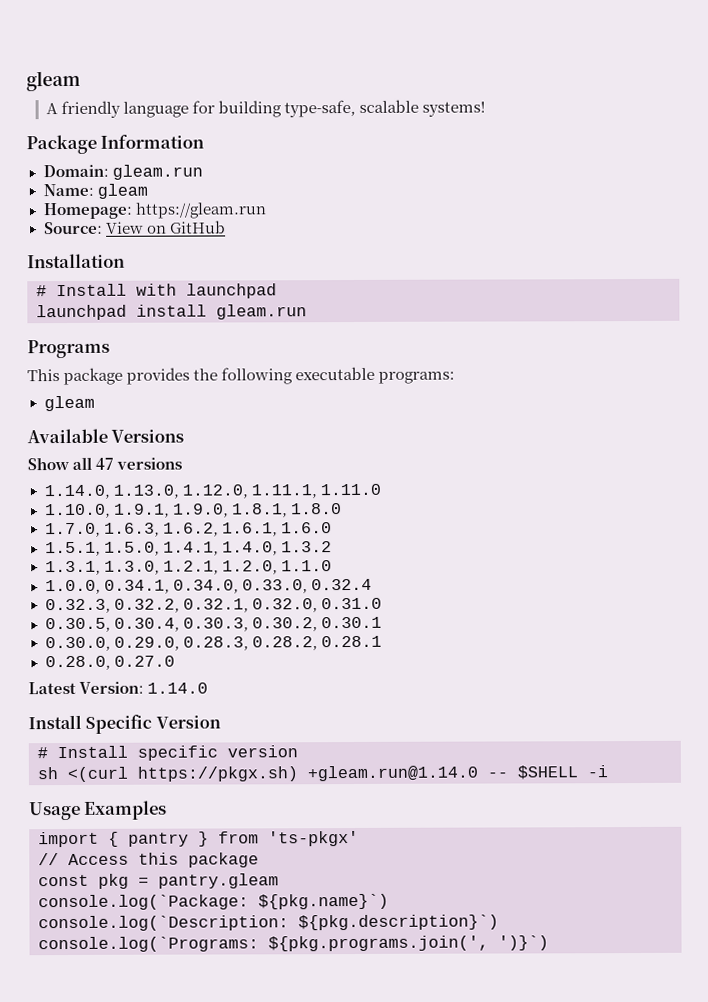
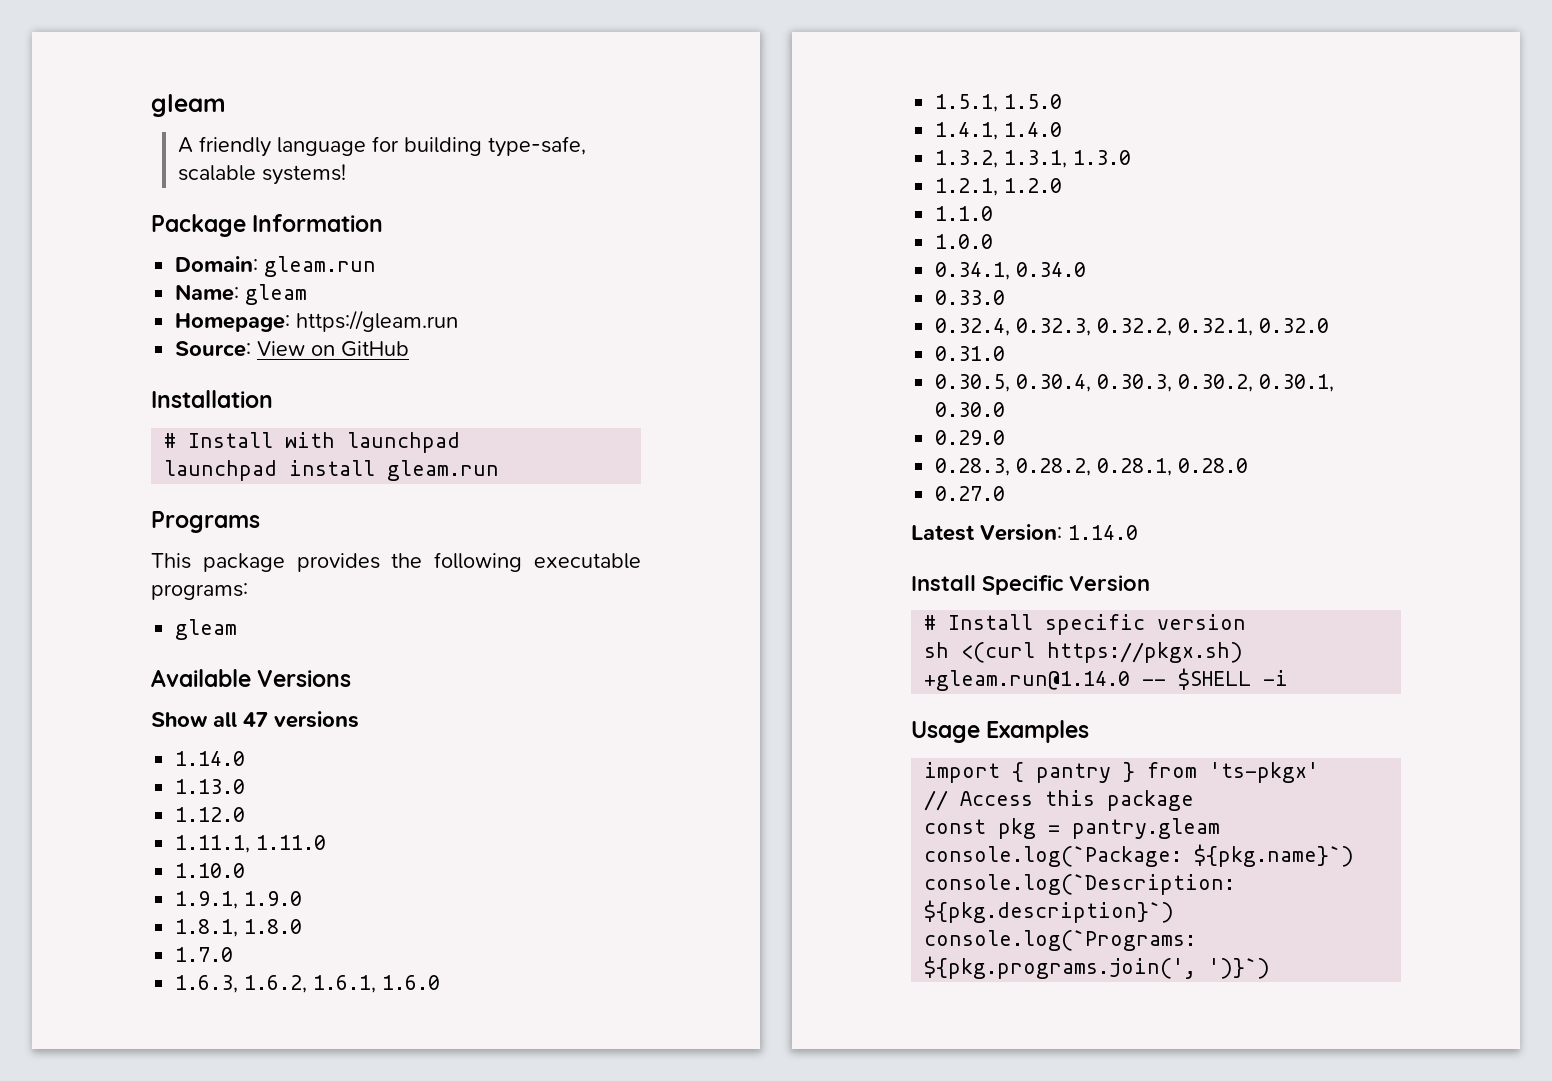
  Show all 47 versions
- 1.14.0, 1.13.0, 1.12.0, 1.11.1, 1.11.0
+ 1.14.0
+ 1.13.0
+ 1.12.0
+ 1.11.1, 1.11.0
- 1.10.0, 1.9.1, 1.9.0, 1.8.1, 1.8.0
+ 1.10.0
+ 1.9.1, 1.9.0
+ 1.8.1, 1.8.0
- 1.7.0, 1.6.3, 1.6.2, 1.6.1, 1.6.0
+ 1.7.0
+ 1.6.3, 1.6.2, 1.6.1, 1.6.0
- 1.5.1, 1.5.0, 1.4.1, 1.4.0, 1.3.2
- 1.3.1, 1.3.0, 1.2.1, 1.2.0, 1.1.0
- 1.0.0, 0.34.1, 0.34.0, 0.33.0, 0.32.4
- 0.32.3, 0.32.2, 0.32.1, 0.32.0, 0.31.0
+ 1.5.1, 1.5.0
+ 1.4.1, 1.4.0
+ 1.3.2, 1.3.1, 1.3.0
+ 1.2.1, 1.2.0
+ 1.1.0
+ 1.0.0
+ 0.34.1, 0.34.0
+ 0.33.0
+ 0.32.4, 0.32.3, 0.32.2, 0.32.1, 0.32.0
+ 0.31.0
- 0.30.5, 0.30.4, 0.30.3, 0.30.2, 0.30.1
- 0.30.0, 0.29.0, 0.28.3, 0.28.2, 0.28.1
- 0.28.0, 0.27.0
+ 0.30.5, 0.30.4, 0.30.3, 0.30.2, 0.30.1, 0.30.0
+ 0.29.0
+ 0.28.3, 0.28.2, 0.28.1, 0.28.0
+ 0.27.0

